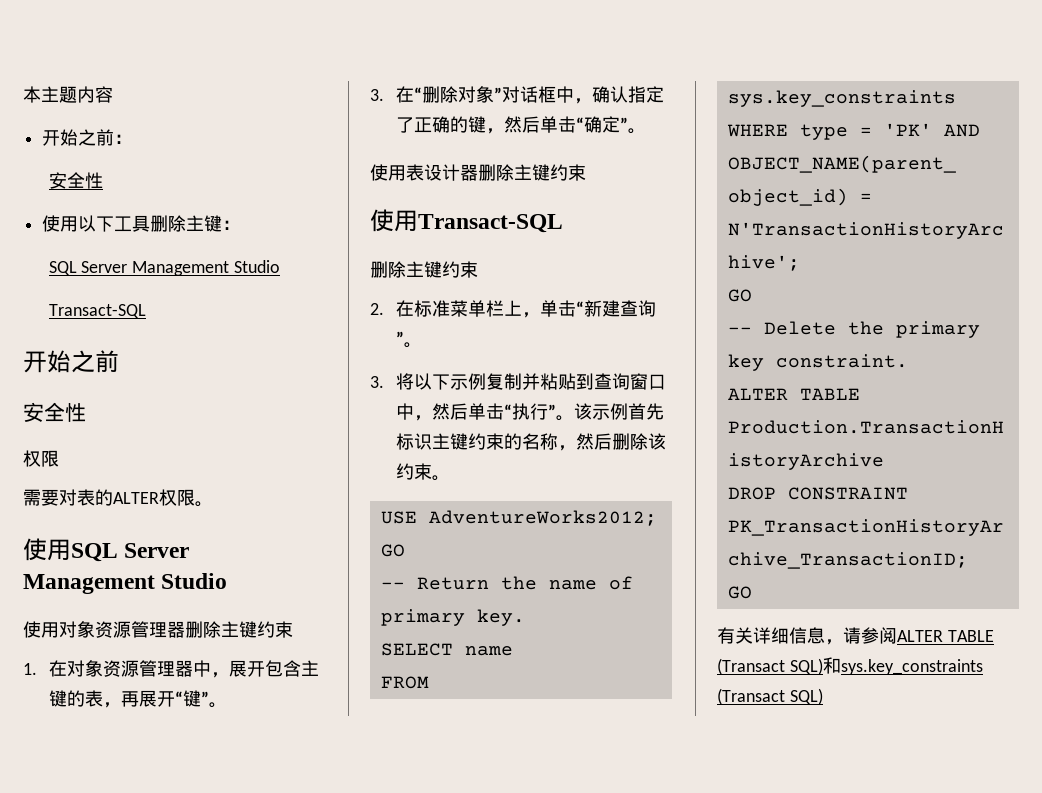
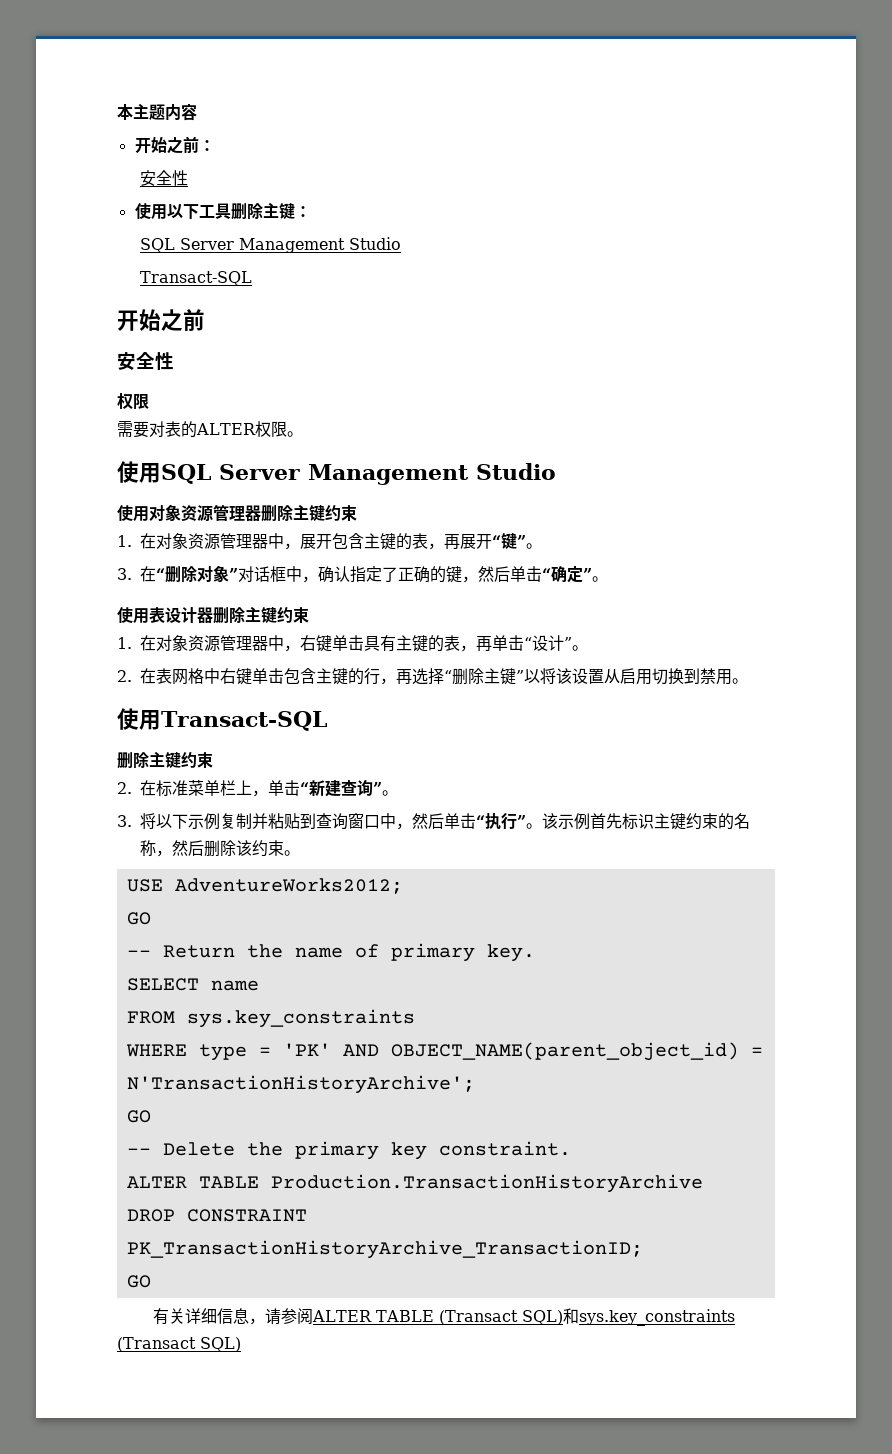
+ 1.在对象资源管理器中，右键单击具有主键的表，再单击“设计”。
+ 2.在表网格中右键单击包含主键的行，再选择“删除主键”以将该设置从启用切换到禁用。

